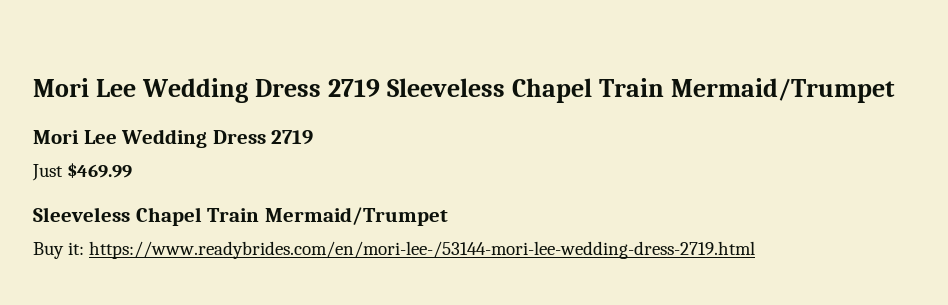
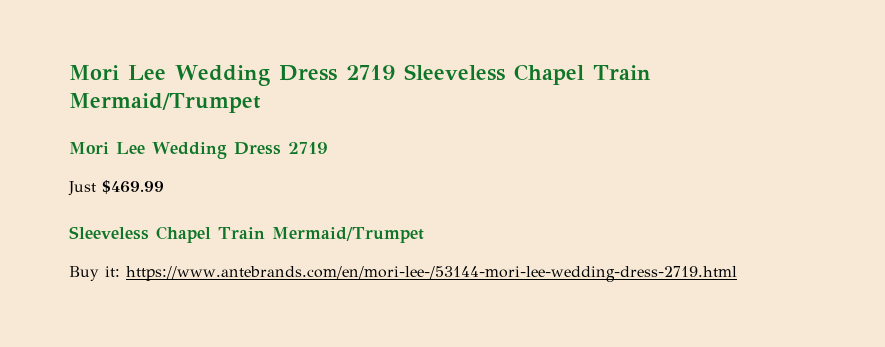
- Buy it: https://www.readybrides.com/en/mori-lee-/53144-mori-lee-wedding-dress-2719.html
+ Buy it: https://www.antebrands.com/en/mori-lee-/53144-mori-lee-wedding-dress-2719.html

